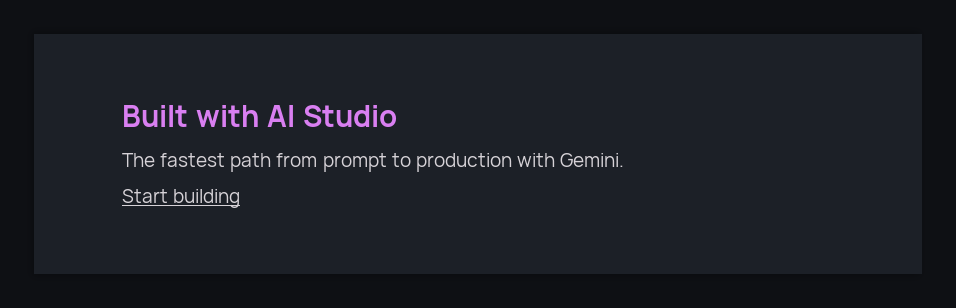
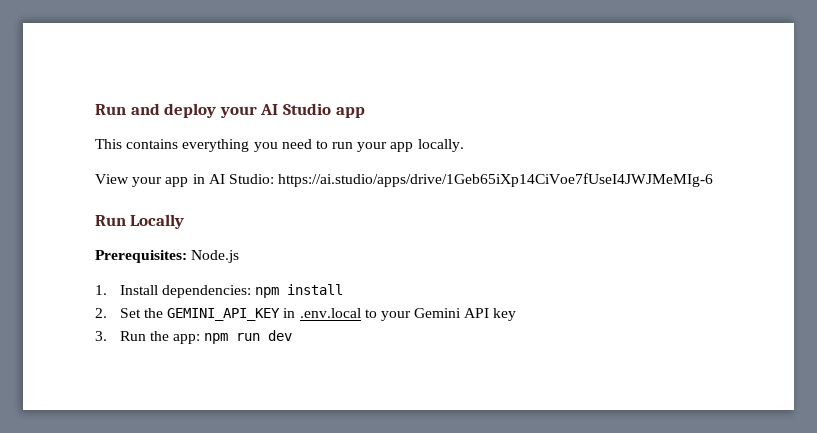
- Built with AI Studio
- The fastest path from prompt to production with Gemini.
- Start building
+ Run and deploy your AI Studio app
+ This contains everything you need to run your app locally.
+ View your app in AI Studio: https://ai.studio/apps/drive/1Geb65iXp14CiVoe7fUseI4JWJMeMIg-6
+ Run Locally
+ Prerequisites: Node.js
+ 1. Install dependencies: npm install
+ 2. Set the GEMINI_API_KEY in .env.local to your Gemini API key
+ 3. Run the app: npm run dev

